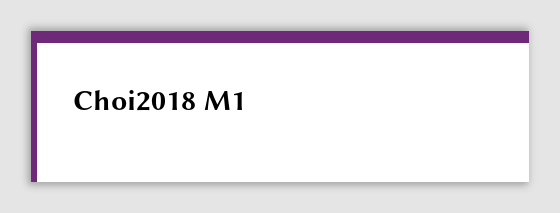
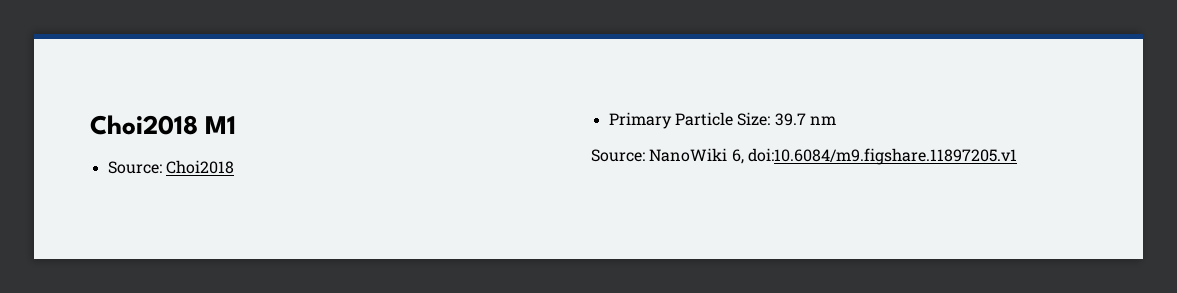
+ Source: Choi2018
+ Primary Particle Size: 39.7 nm
+ Source: NanoWiki 6, doi:10.6084/m9.figshare.11897205.v1

